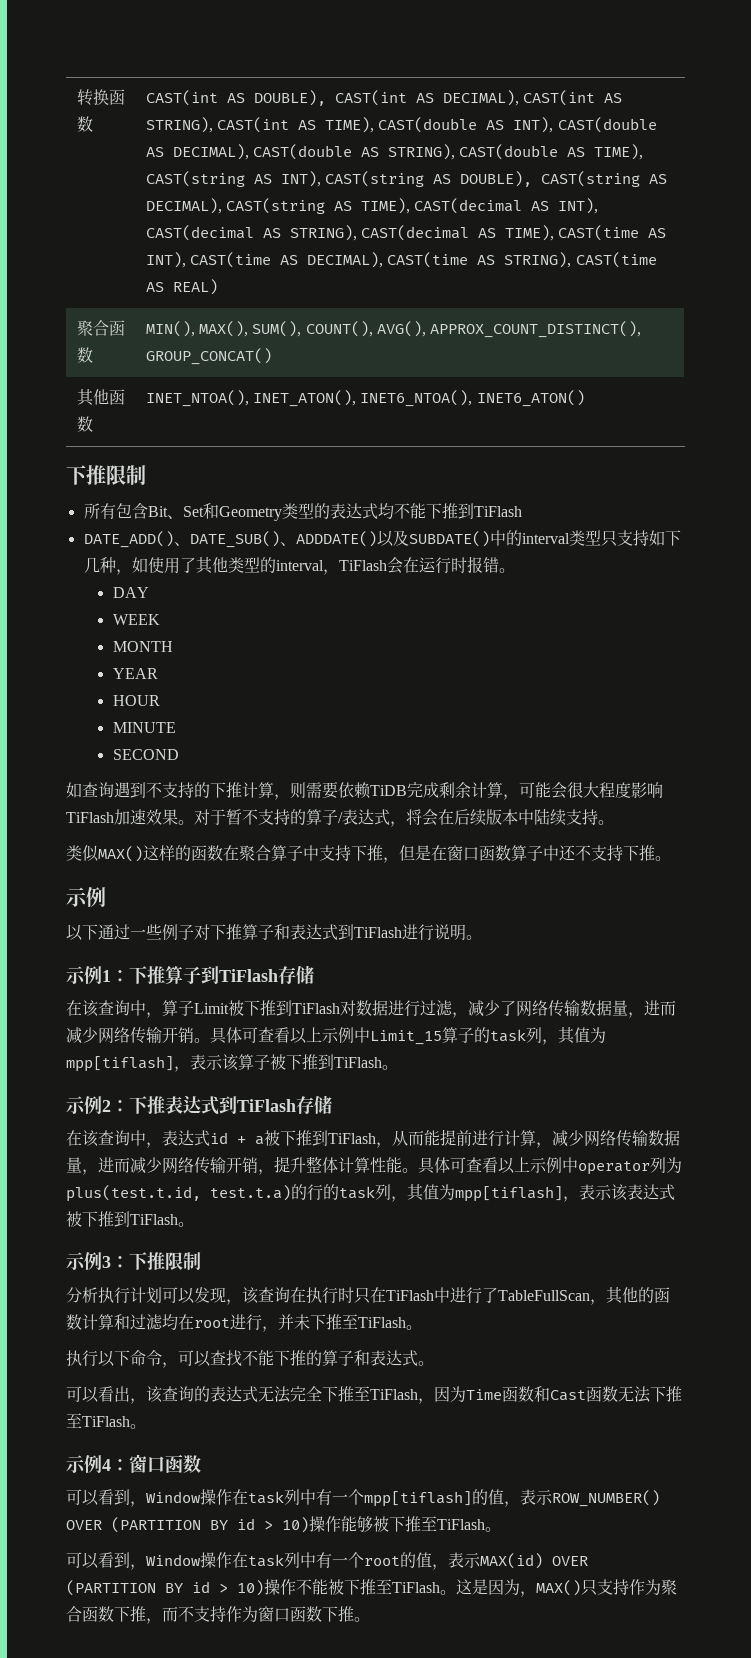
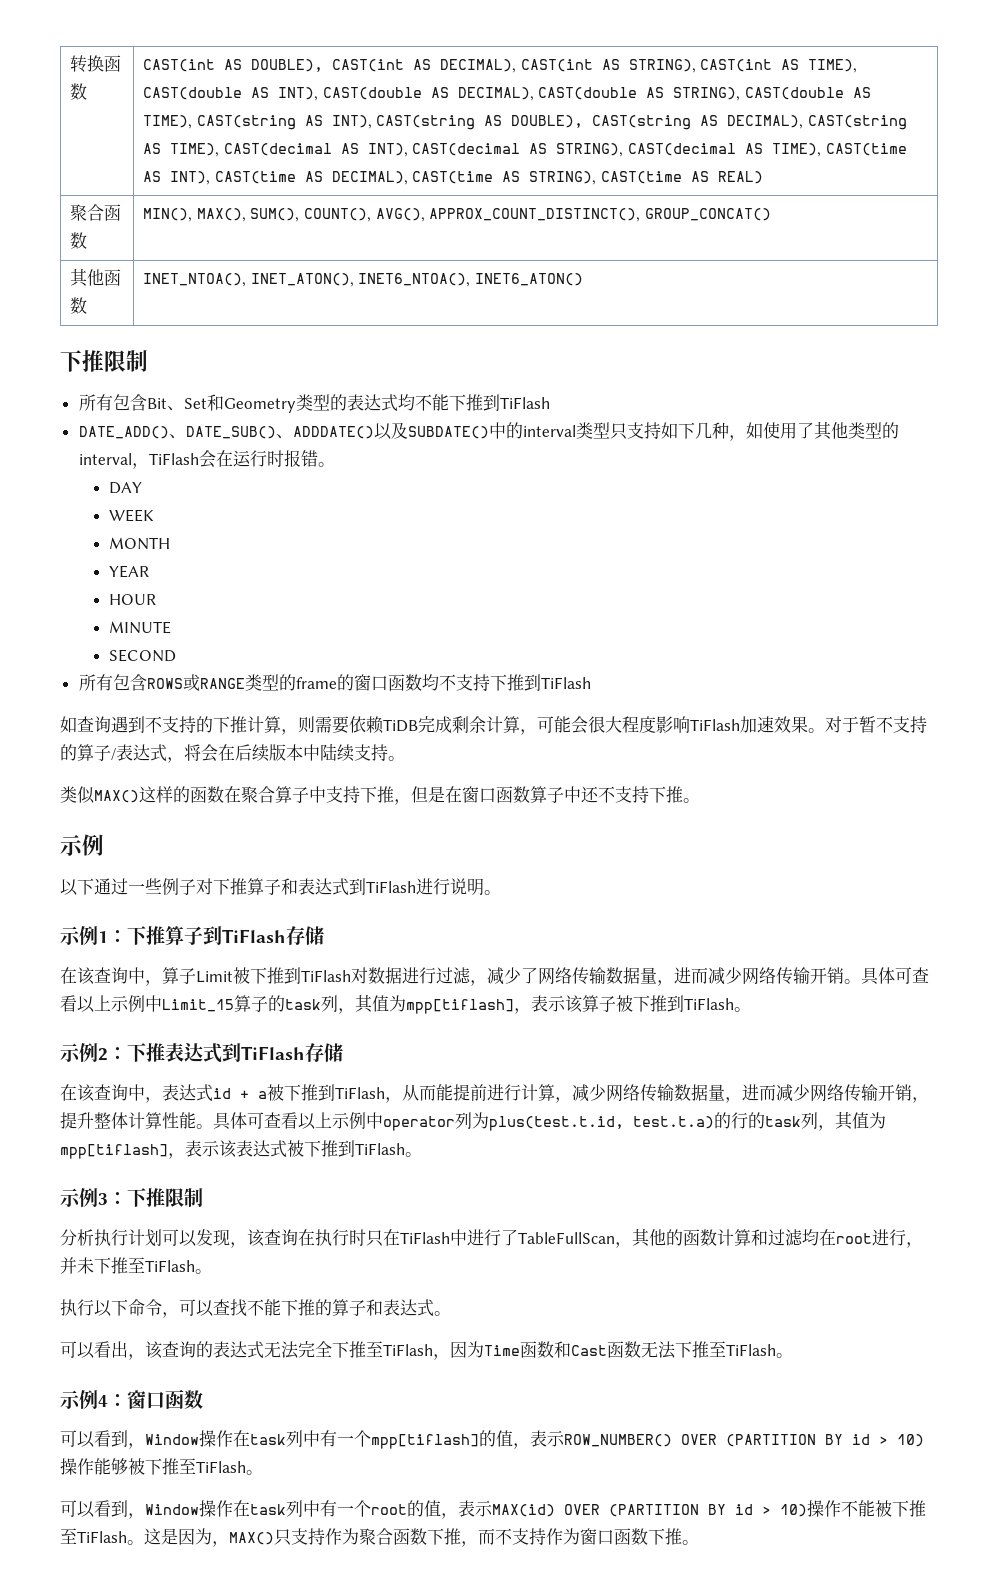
+ 所有包含ROWS或RANGE类型的frame的窗口函数均不支持下推到TiFlash

